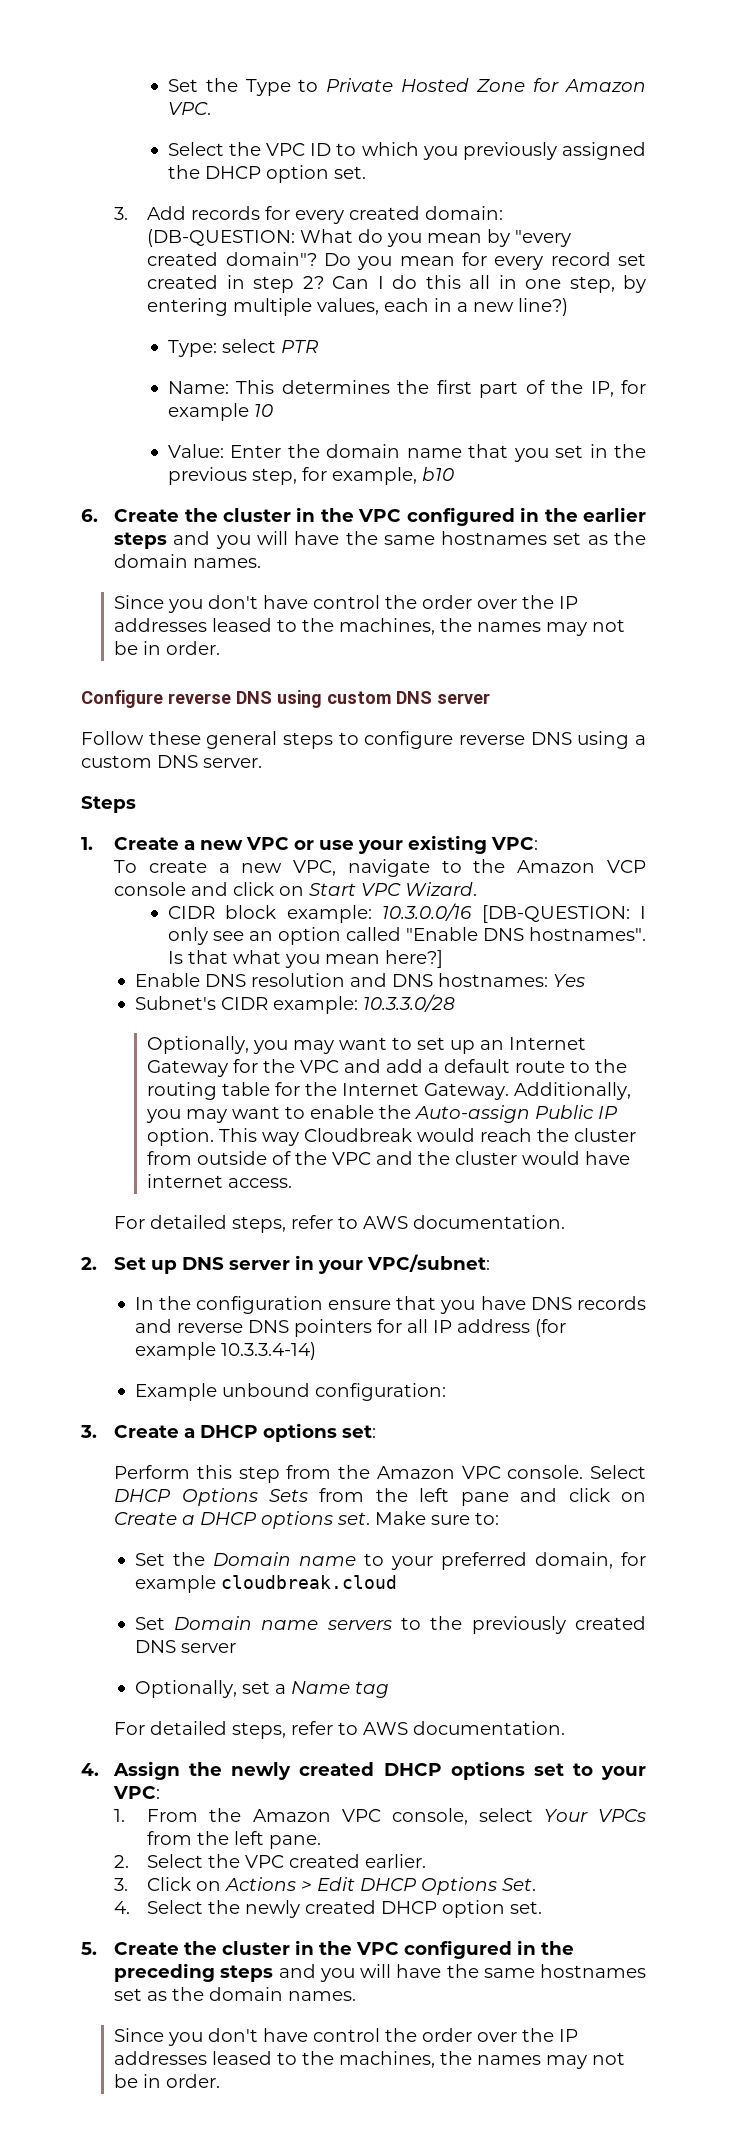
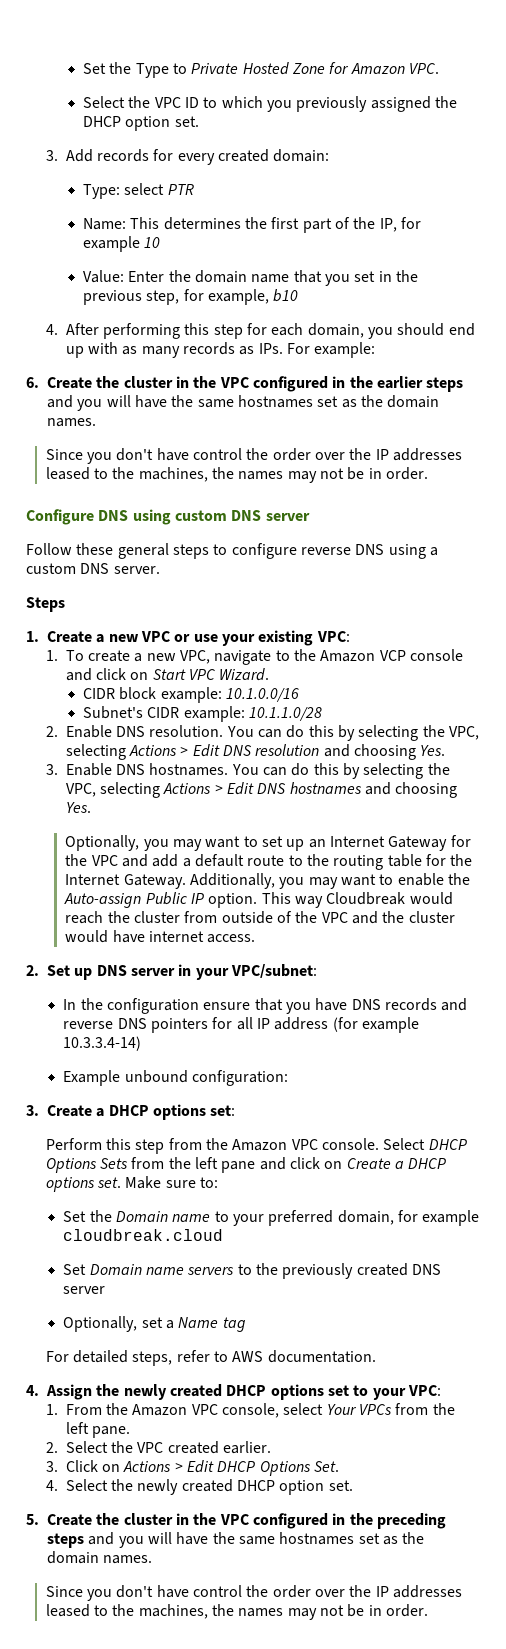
- 3. Add records for every created domain: (DB-QUESTION: What do you mean by "every created domain"? Do you mean for every record set created in step 2? Can I do this all in one step, by entering multiple values, each in a new line?)
+ 3. Add records for every created domain:
+ 4. After performing this step for each domain, you should end up with as many records as IPs. For example:
- Configure reverse DNS using custom DNS server
+ Configure DNS using custom DNS server
- To create a new VPC, navigate to the Amazon VCP console and click on Start VPC Wizard.
+ 1. To create a new VPC, navigate to the Amazon VCP console and click on Start VPC Wizard.
- CIDR block example: 10.3.0.0/16 [DB-QUESTION: I only see an option called "Enable DNS hostnames". Is that what you mean here?]
- Enable DNS resolution and DNS hostnames: Yes
- Subnet's CIDR example: 10.3.3.0/28
+ CIDR block example: 10.1.0.0/16
+ Subnet's CIDR example: 10.1.1.0/28
+ 2. Enable DNS resolution. You can do this by selecting the VPC, selecting Actions > Edit DNS resolution and choosing Yes.
+ 3. Enable DNS hostnames. You can do this by selecting the VPC, selecting Actions > Edit DNS hostnames and choosing Yes.
  This way Cloudbreak would reach the cluster from outside of the VPC and the cluster would have internet access.
- For detailed steps, refer to AWS documentation.

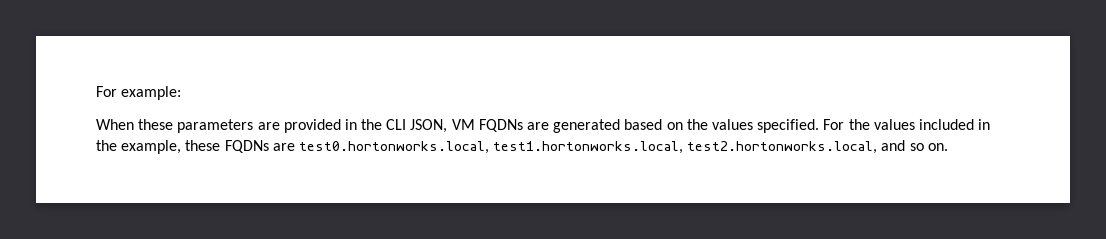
- Set the Type to Private Hosted Zone for Amazon VPC.
- Select the VPC ID to which you previously assigned the DHCP option set.
- 3. Add records for every created domain:
- Type: select PTR
- Name: This determines the first part of the IP, for example 10
- Value: Enter the domain name that you set in the previous step, for example, b10
- 4. After performing this step for each domain, you should end up with as many records as IPs. For example:
- 6. Create the cluster in the VPC configured in the earlier steps and you will have the same hostnames set as the domain names.
- Since you don't have control the order over the IP addresses leased to the machines, the names may not be in order.
- Configure DNS using custom DNS server
- Follow these general steps to configure reverse DNS using a custom DNS server.
- Steps
- 1. Create a new VPC or use your existing VPC:
- 1. To create a new VPC, navigate to the Amazon VCP console and click on Start VPC Wizard.
- CIDR block example: 10.1.0.0/16
- Subnet's CIDR example: 10.1.1.0/28
- 2. Enable DNS resolution. You can do this by selecting the VPC, selecting Actions > Edit DNS resolution and choosing Yes.
- 3. Enable DNS hostnames. You can do this by selecting the VPC, selecting Actions > Edit DNS hostnames and choosing Yes.
- Optionally, you may want to set up an Internet Gateway for the VPC and add a default route to the routing table for the Internet Gateway. Additionally, you may want to enable the Auto-assign Public IP option. This way Cloudbreak would reach the cluster from outside of the VPC and the cluster would have internet access.
- 2. Set up DNS server in your VPC/subnet:
- In the configuration ensure that you have DNS records and reverse DNS pointers for all IP address (for example 10.3.3.4-14)
- Example unbound configuration:
- 3. Create a DHCP options set:
- Perform this step from the Amazon VPC console. Select DHCP Options Sets from the left pane and click on Create a DHCP options set. Make sure to:
- Set the Domain name to your preferred domain, for example cloudbreak.cloud
- Set Domain name servers to the previously created DNS server
- Optionally, set a Name tag
- For detailed steps, refer to AWS documentation.
- 4. Assign the newly created DHCP options set to your VPC:
- 1. From the Amazon VPC console, select Your VPCs from the left pane.
- 2. Select the VPC created earlier.
- 3. Click on Actions > Edit DHCP Options Set.
- 4. Select the newly created DHCP option set.
- 5. Create the cluster in the VPC configured in the preceding steps and you will have the same hostnames set as the domain names.
- Since you don't have control the order over the IP addresses leased to the machines, the names may not be in order.
+ For example:
+ When these parameters are provided in the CLI JSON, VM FQDNs are generated based on the values specified. For the values included in the example, these FQDNs are test0.hortonworks.local, test1.hortonworks.local, test2.hortonworks.local, and so on.

